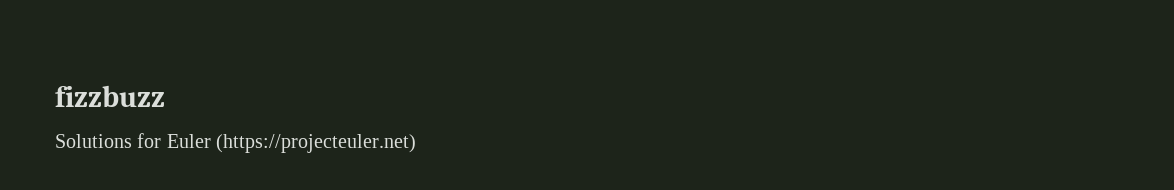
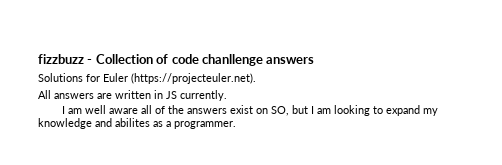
- fizzbuzz
- Solutions for Euler (https://projecteuler.net)
+ fizzbuzz - Collection of code chanllenge answers
+ Solutions for Euler (https://projecteuler.net).
+ All answers are written in JS currently.
+ I am well aware all of the answers exist on SO, but I am looking to expand my knowledge and abilites as a programmer.

